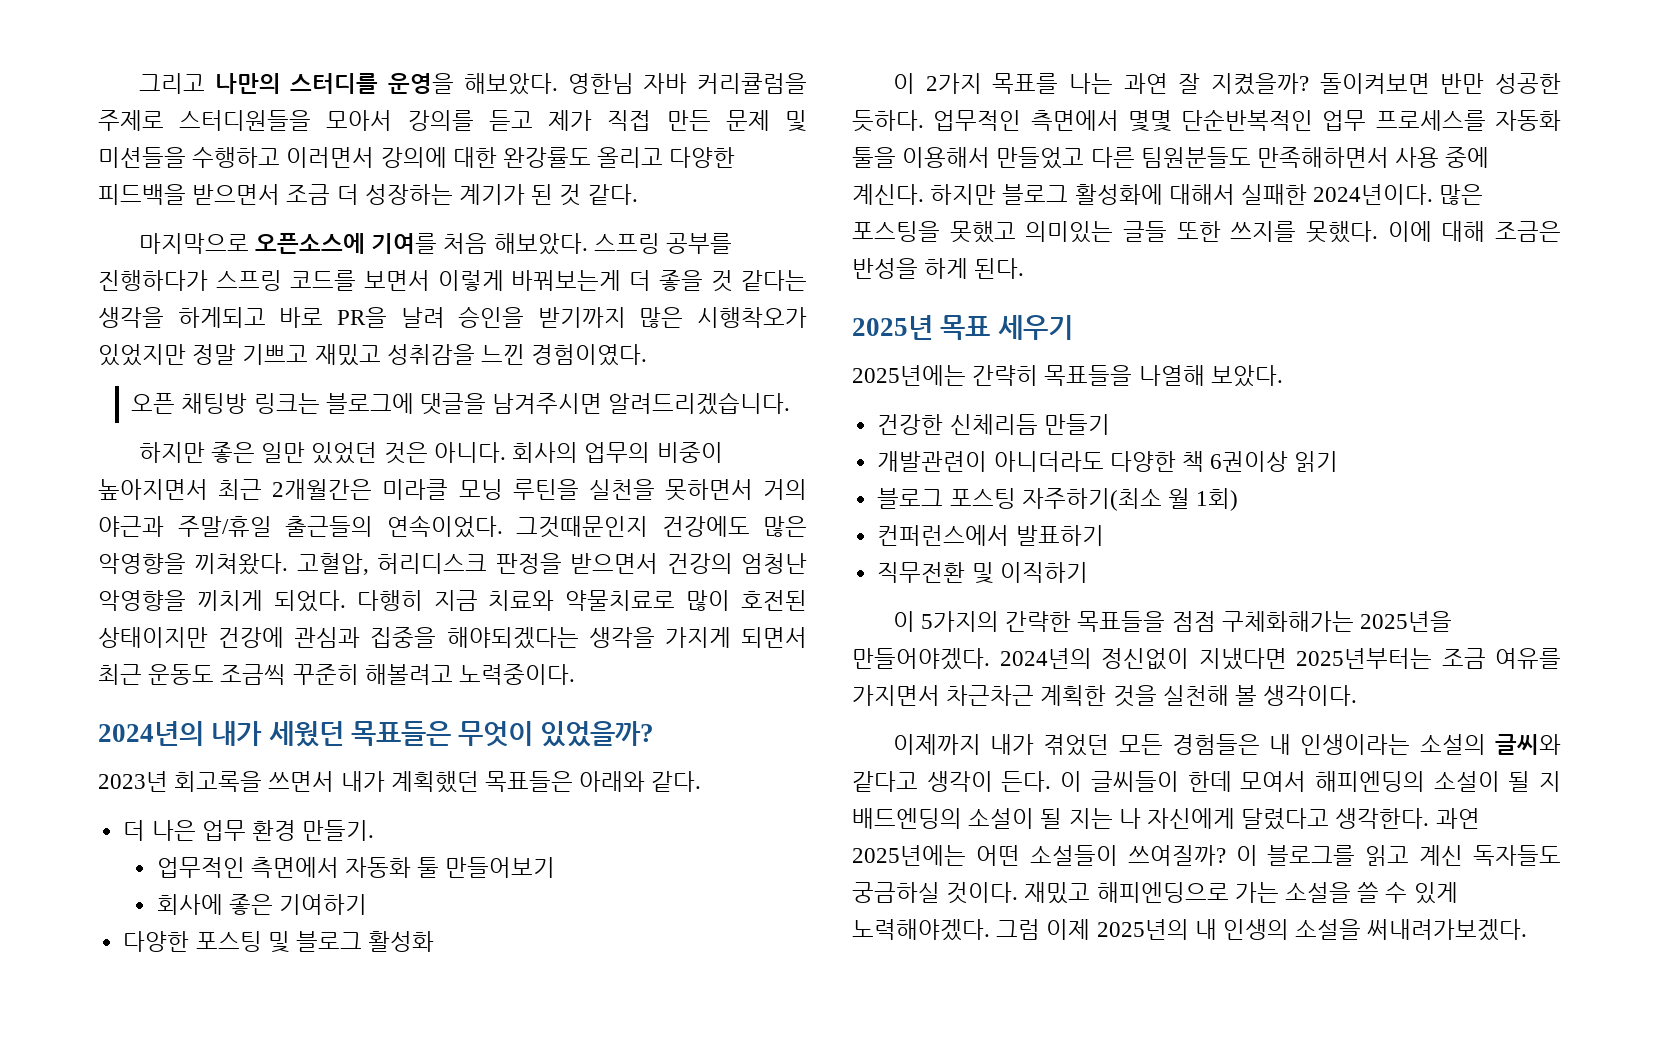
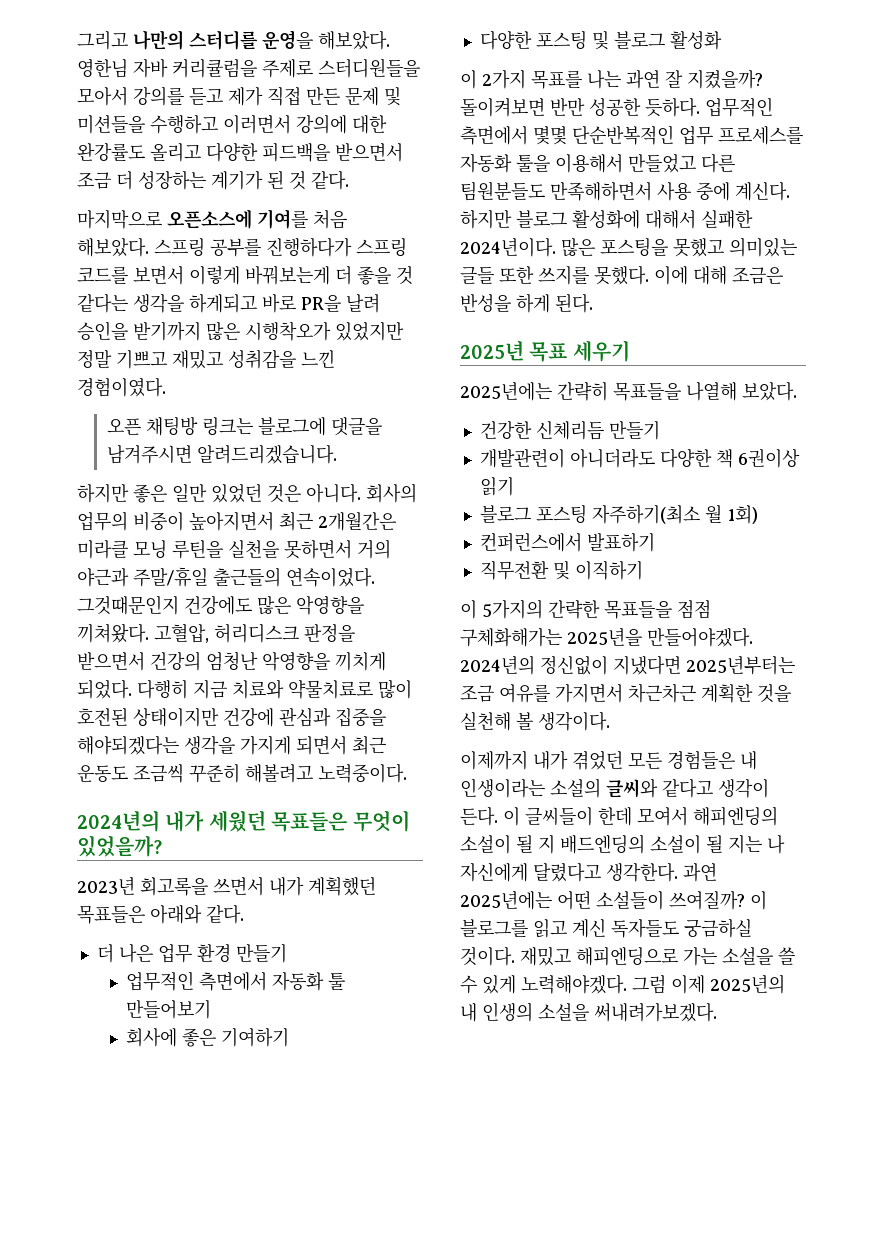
- 더 나은 업무 환경 만들기.
+ 더 나은 업무 환경 만들기

